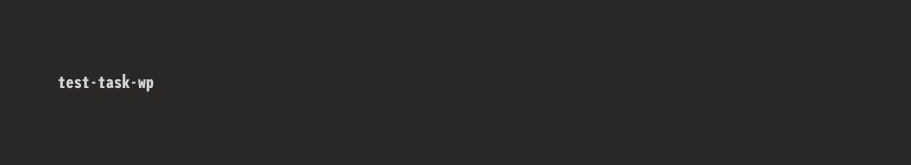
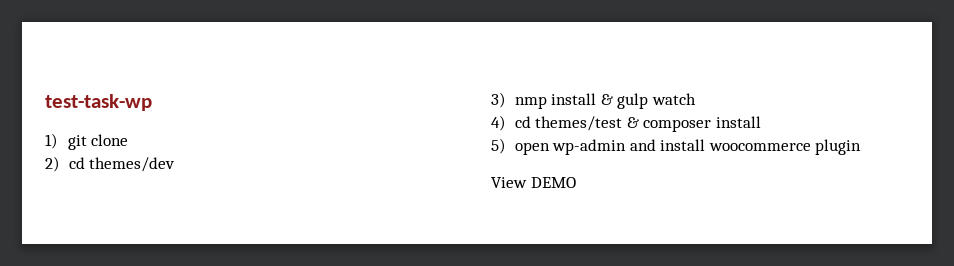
+ 1) git clone
+ 2) cd themes/dev
+ 3) nmp install & gulp watch
+ 4) cd themes/test & composer install
+ 5) open wp-admin and install woocommerce plugin
+ View DEMO

